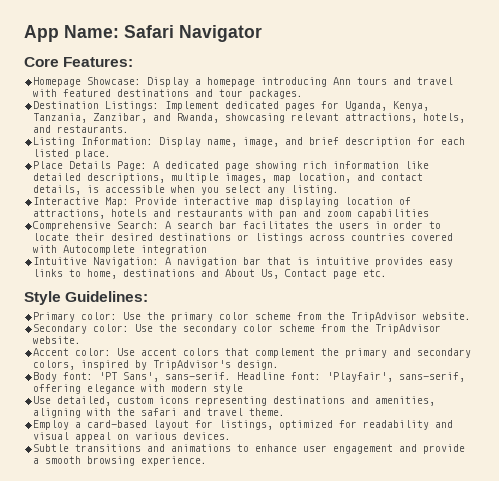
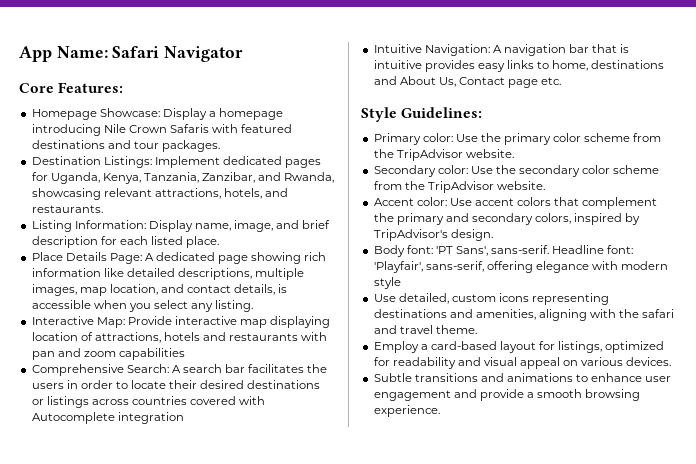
- Homepage Showcase: Display a homepage introducing Ann tours and travel with featured destinations and tour packages.
+ Homepage Showcase: Display a homepage introducing Nile Crown Safaris with featured destinations and tour packages.

